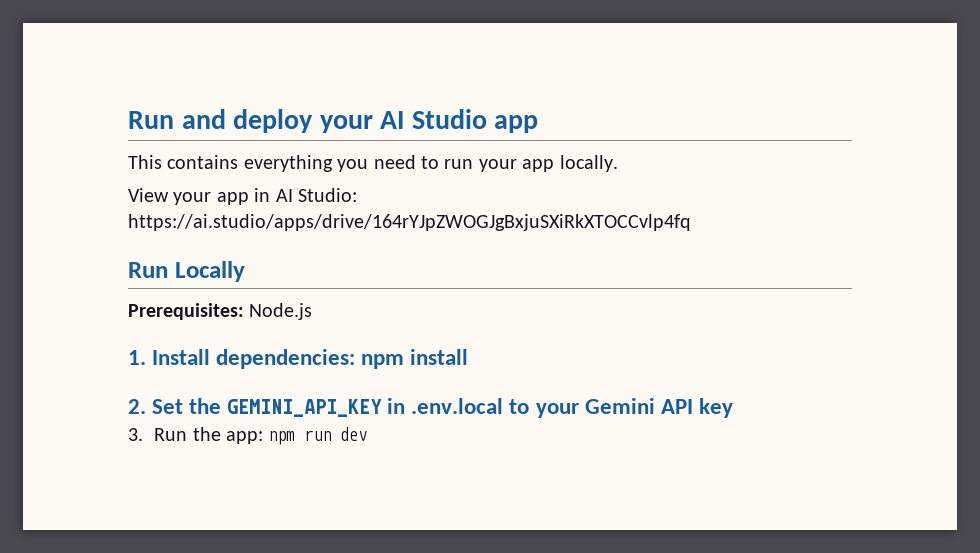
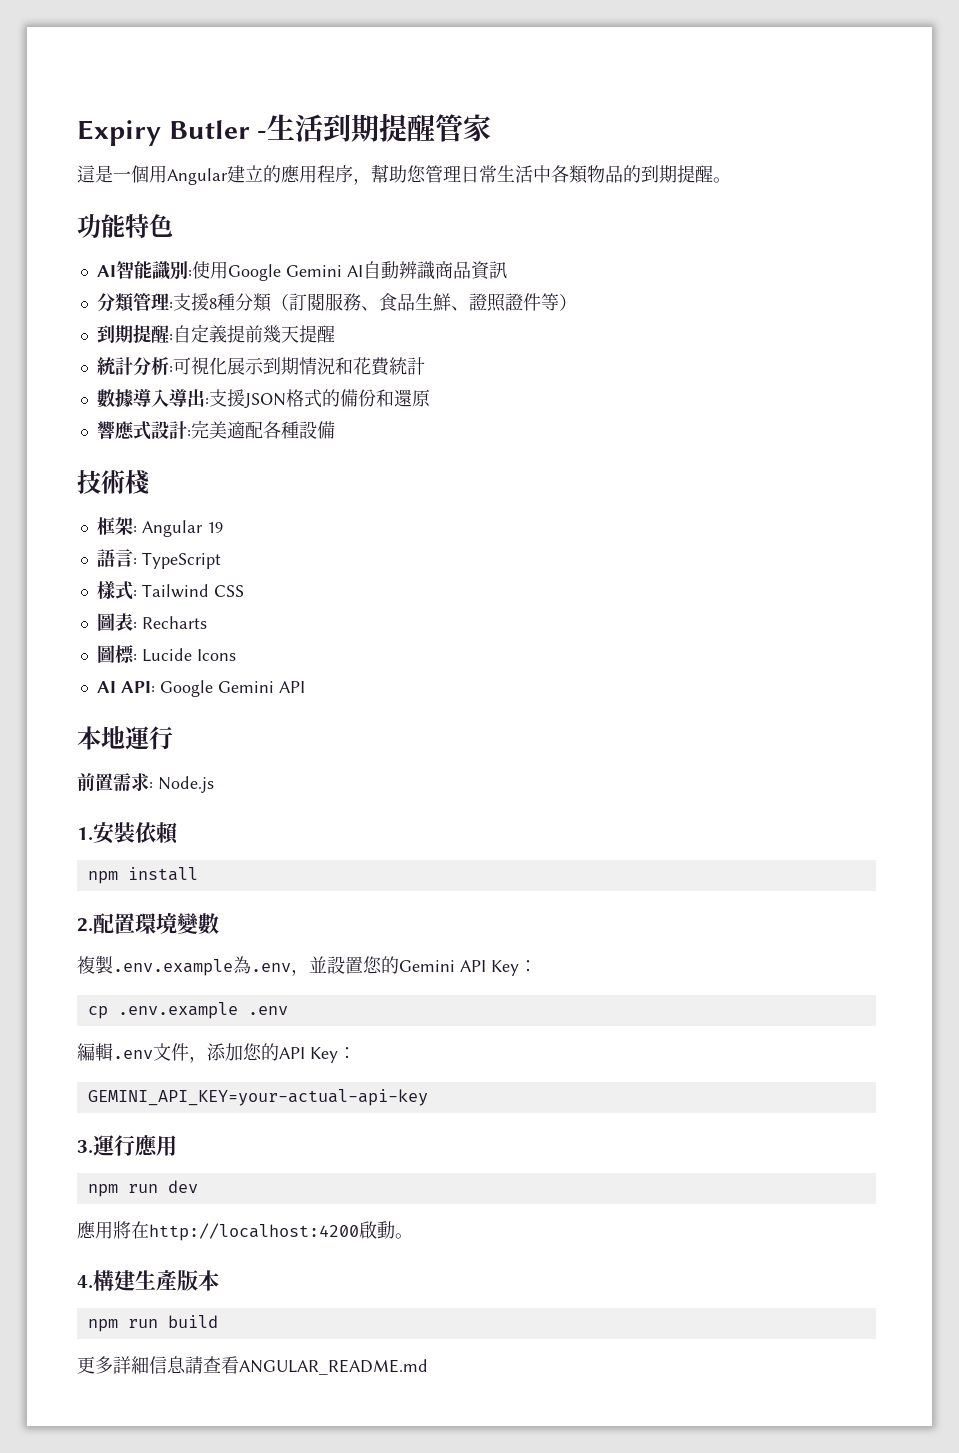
- Run and deploy your AI Studio app
- This contains everything you need to run your app locally.
- View your app in AI Studio: https://ai.studio/apps/drive/164rYJpZWOGJgBxjuSXiRkXTOCCvlp4fq
- Run Locally
- Prerequisites: Node.js
+ Expiry Butler -生活到期提醒管家
+ 這是一個用Angular建立的應用程序，幫助您管理日常生活中各類物品的到期提醒。
+ 功能特色
+ AI智能識別:使用Google Gemini AI自動辨識商品資訊
+ 分類管理:支援8種分類（訂閱服務、食品生鮮、證照證件等）
+ 到期提醒:自定義提前幾天提醒
+ 統計分析:可視化展示到期情況和花費統計
+ 數據導入導出:支援JSON格式的備份和還原
+ 響應式設計:完美適配各種設備
+ 技術棧
+ 框架: Angular 19
+ 語言: TypeScript
+ 樣式: Tailwind CSS
+ 圖表: Recharts
+ 圖標: Lucide Icons
+ AI API: Google Gemini API
+ 本地運行
+ 前置需求: Node.js
- 1. Install dependencies: npm install
+ 1.安裝依賴
+ npm install
- 2. Set the GEMINI_API_KEY in .env.local to your Gemini API key
- 3. Run the app: npm run dev
+ 2.配置環境變數
+ 複製.env.example為.env，並設置您的Gemini API Key：
+ cp .env.example .env
+ 編輯.env文件，添加您的API Key：
+ GEMINI_API_KEY=your-actual-api-key
+ 3.運行應用
+ npm run dev
+ 應用將在http://localhost:4200啟動。
+ 4.構建生產版本
+ npm run build
+ 更多詳細信息請查看ANGULAR_README.md

